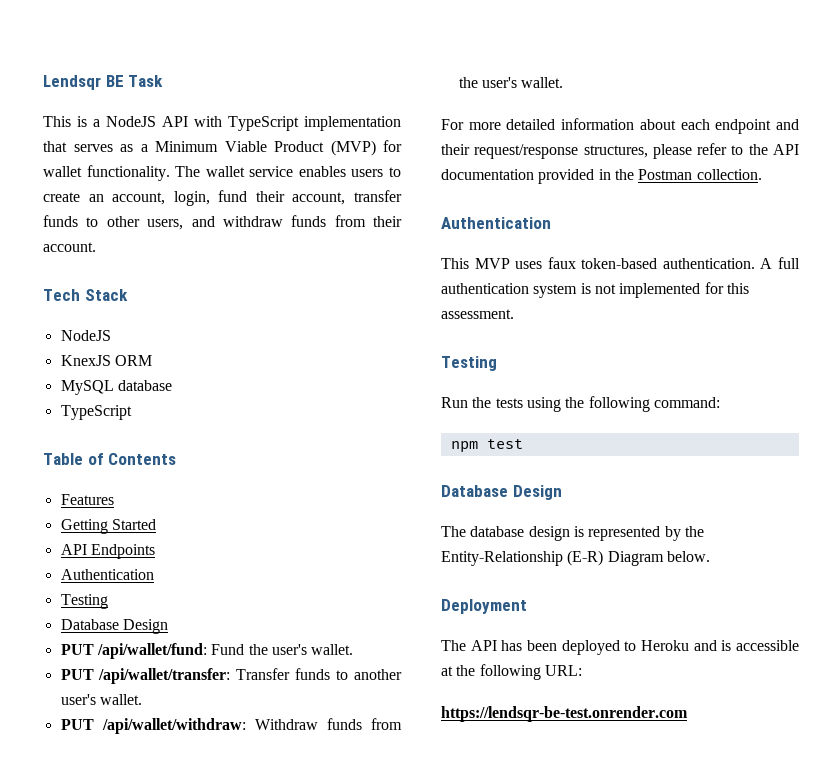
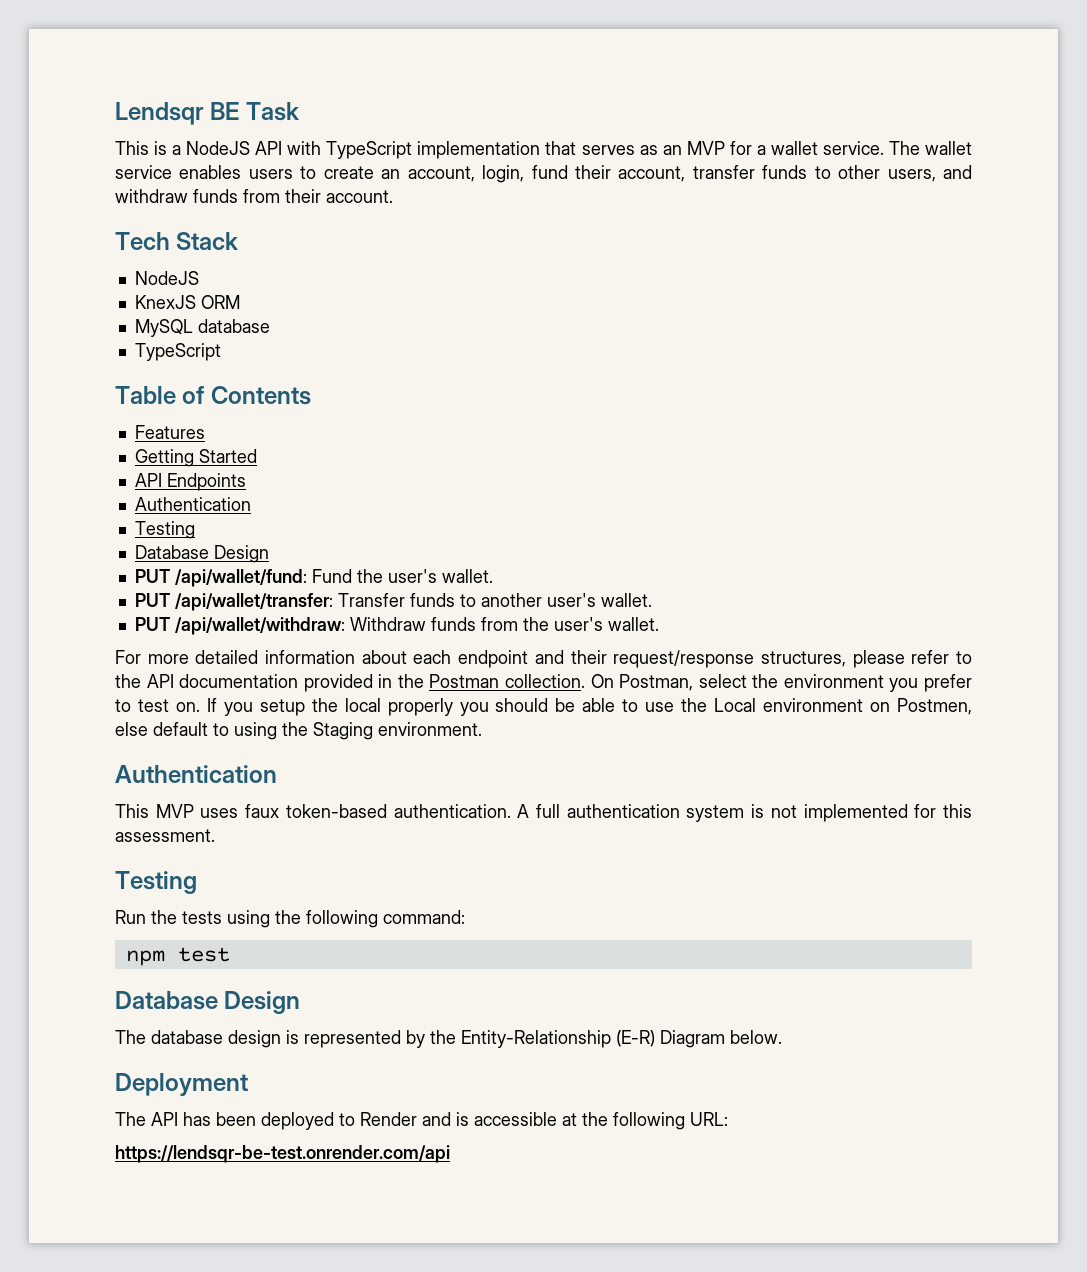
- This is a NodeJS API with TypeScript implementation that serves as a Minimum Viable Product (MVP) for wallet functionality.
+ This is a NodeJS API with TypeScript implementation that serves as an MVP for a wallet service.
+ On Postman, select the environment you prefer to test on. If you setup the local properly you should be able to use the Local environment on Postmen, else default to using the Staging environment.
- The API has been deployed to Heroku and is accessible at the following URL:
+ The API has been deployed to Render and is accessible at the following URL:
- https://lendsqr-be-test.onrender.com
+ https://lendsqr-be-test.onrender.com/api

